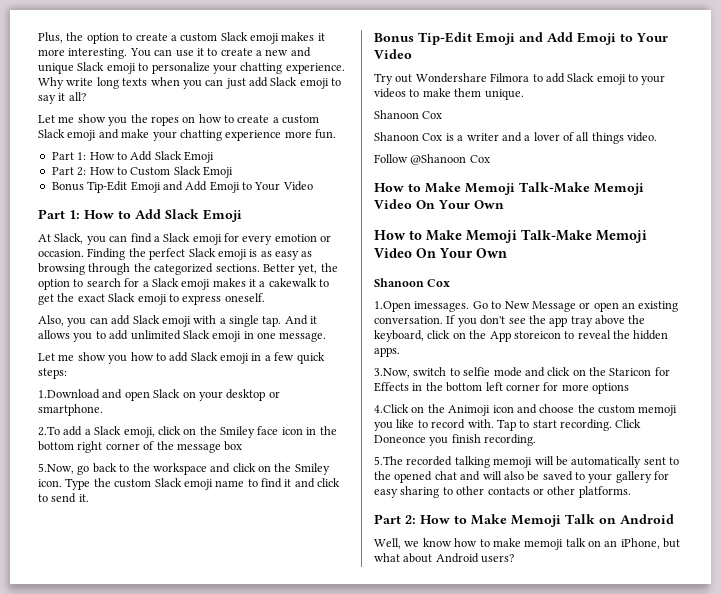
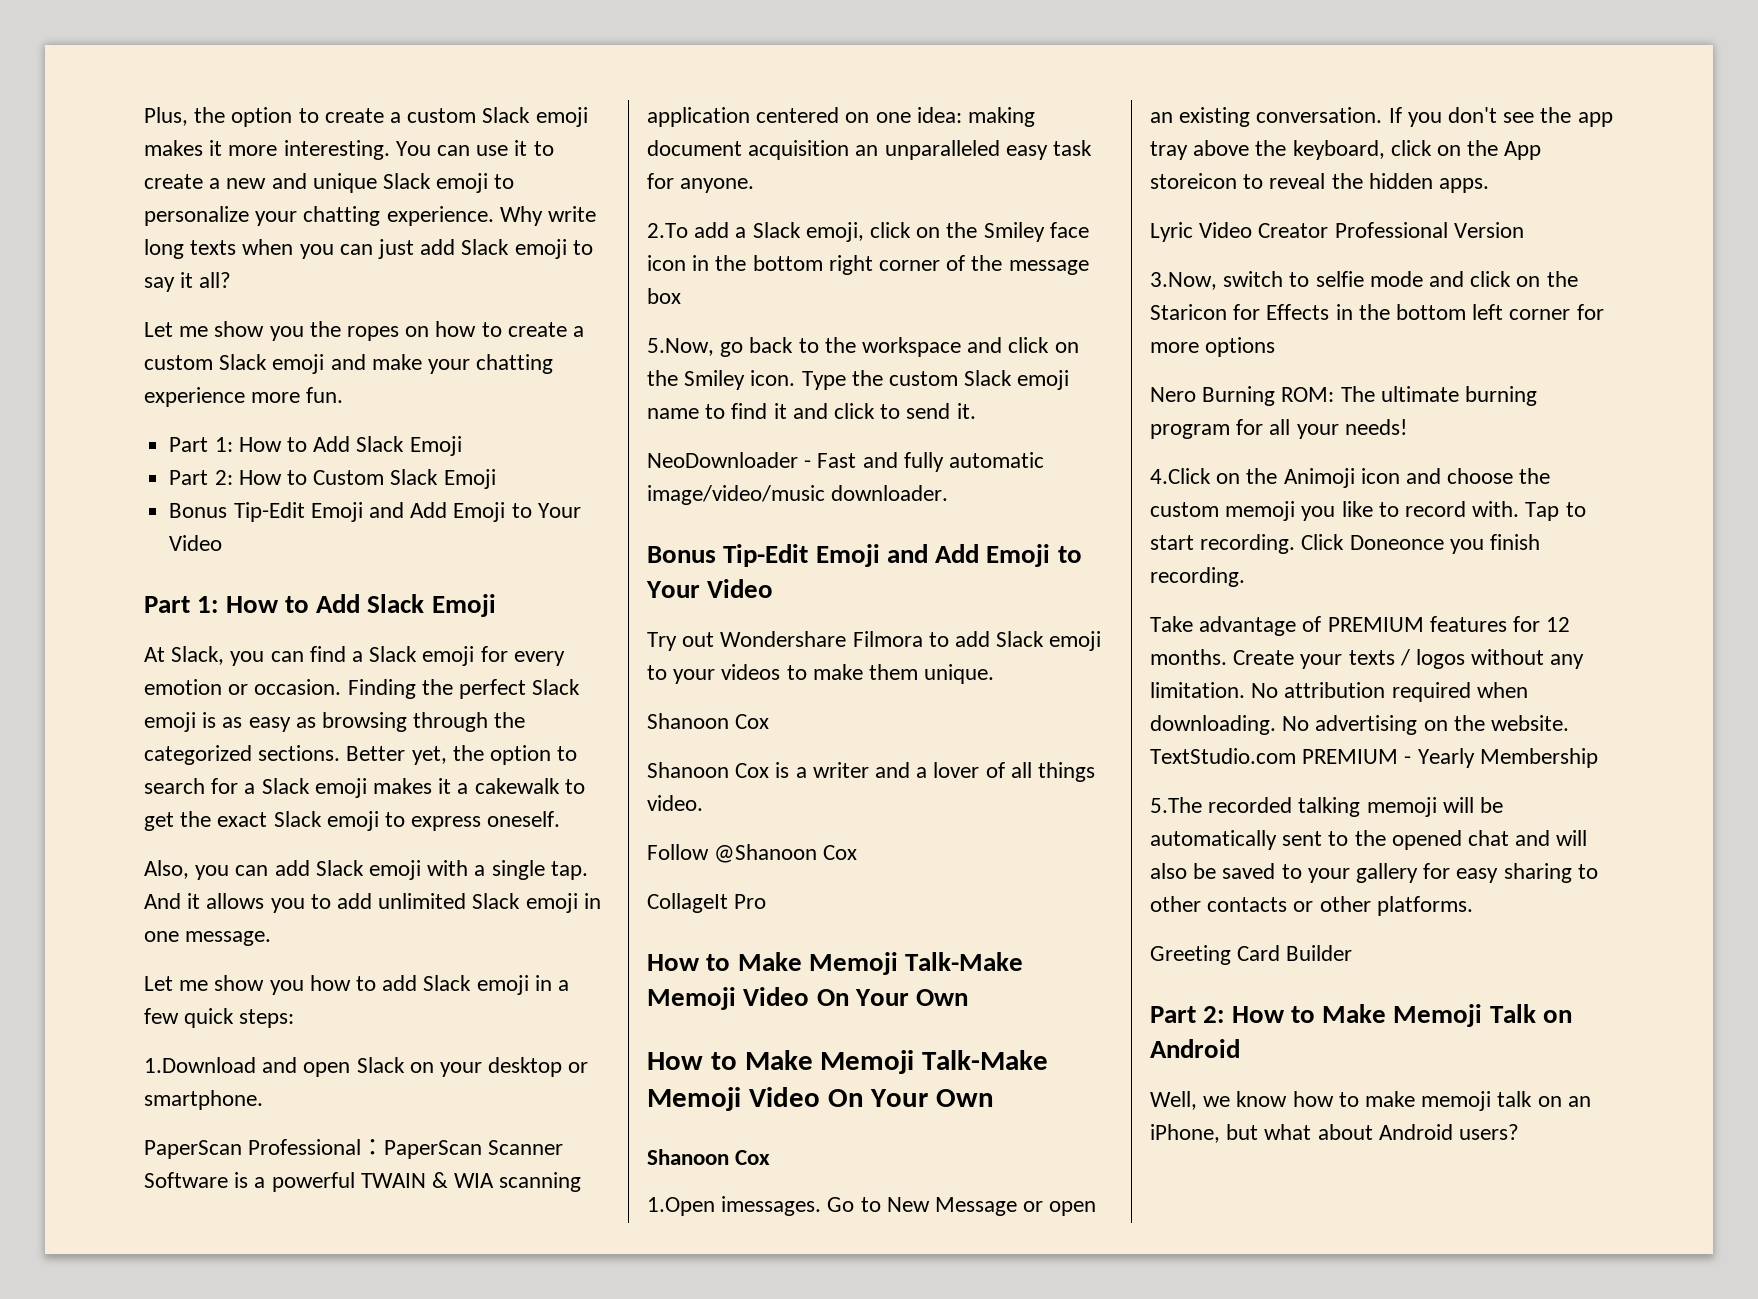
+ PaperScan Professional：PaperScan Scanner Software is a powerful TWAIN & WIA scanning application centered on one idea: making document acquisition an unparalleled easy task for anyone.
+ NeoDownloader - Fast and fully automatic image/video/music downloader.
+ CollageIt Pro
+ Lyric Video Creator Professional Version
+ Nero Burning ROM: The ultimate burning program for all your needs!
+ Take advantage of PREMIUM features for 12 months. Create your texts / logos without any limitation. No attribution required when downloading. No advertising on the website. TextStudio.com PREMIUM - Yearly Membership
+ Greeting Card Builder

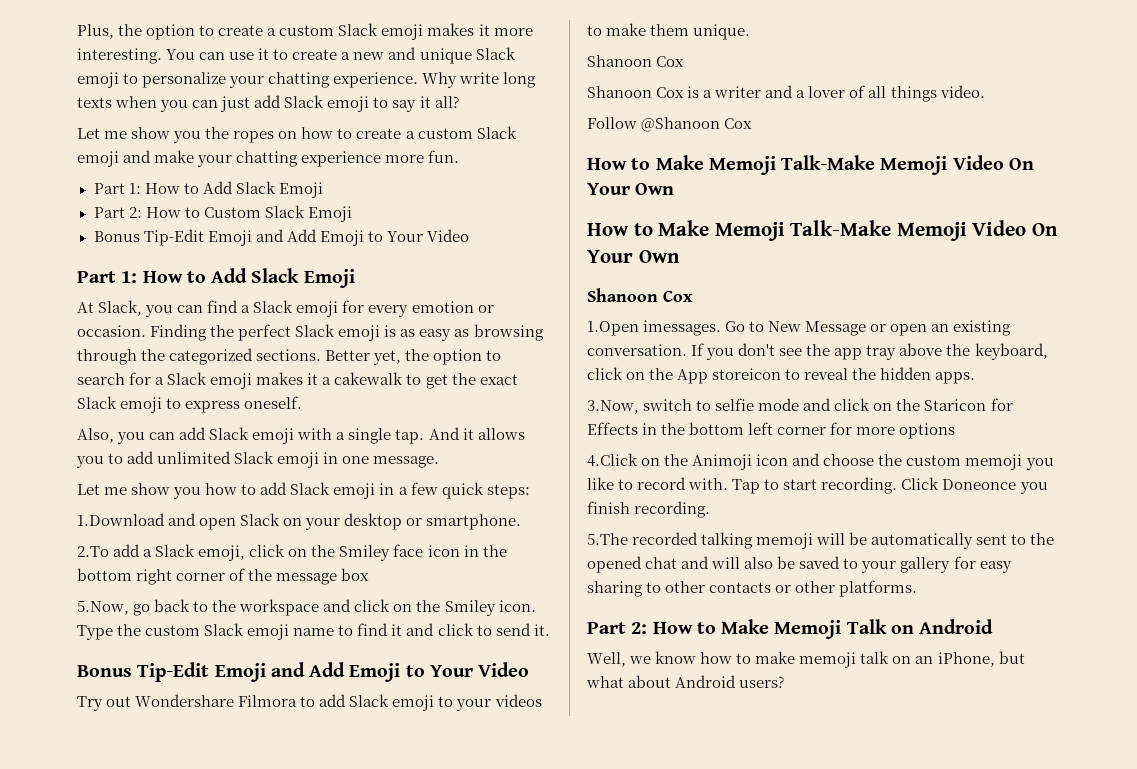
- PaperScan Professional：PaperScan Scanner Software is a powerful TWAIN & WIA scanning application centered on one idea: making document acquisition an unparalleled easy task for anyone.
- NeoDownloader - Fast and fully automatic image/video/music downloader.
- CollageIt Pro
- Lyric Video Creator Professional Version
- Nero Burning ROM: The ultimate burning program for all your needs!
- Take advantage of PREMIUM features for 12 months. Create your texts / logos without any limitation. No attribution required when downloading. No advertising on the website. TextStudio.com PREMIUM - Yearly Membership
- Greeting Card Builder

